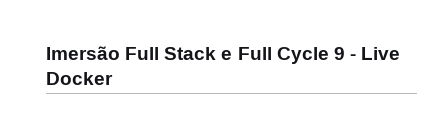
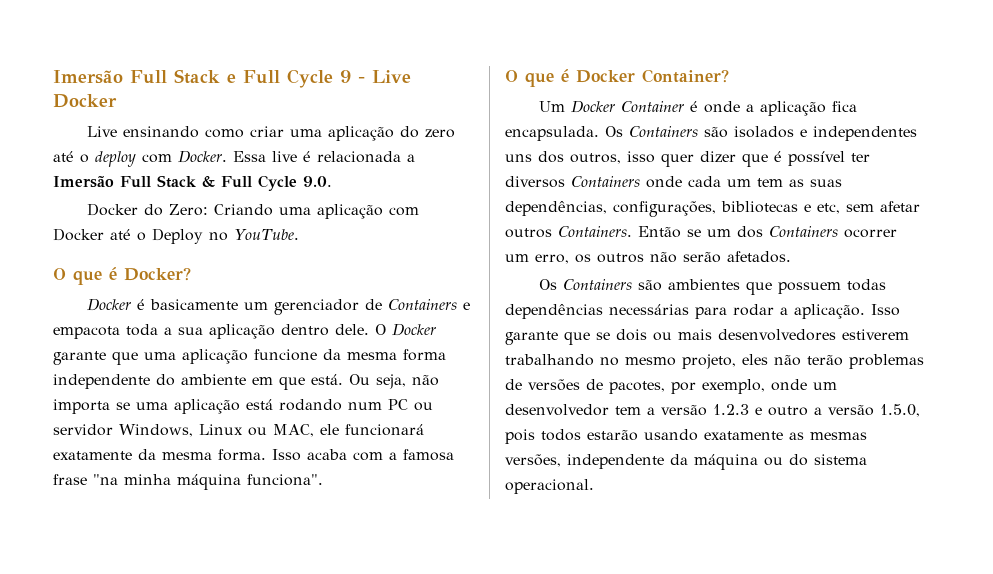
+ Live ensinando como criar uma aplicação do zero até o deploy com Docker. Essa live é relacionada a Imersão Full Stack & Full Cycle 9.0.
+ Docker do Zero: Criando uma aplicação com Docker até o Deploy no YouTube.
+ O que é Docker?
+ Docker é basicamente um gerenciador de Containers e empacota toda a sua aplicação dentro dele. O Docker garante que uma aplicação funcione da mesma forma independente do ambiente em que está. Ou seja, não importa se uma aplicação está rodando num PC ou servidor Windows, Linux ou MAC, ele funcionará exatamente da mesma forma. Isso acaba com a famosa frase "na minha máquina funciona".
+ O que é Docker Container?
+ Um Docker Container é onde a aplicação fica encapsulada. Os Containers são isolados e independentes uns dos outros, isso quer dizer que é possível ter diversos Containers onde cada um tem as suas dependências, configurações, bibliotecas e etc, sem afetar outros Containers. Então se um dos Containers ocorrer um erro, os outros não serão afetados.
+ Os Containers são ambientes que possuem todas dependências necessárias para rodar a aplicação. Isso garante que se dois ou mais desenvolvedores estiverem trabalhando no mesmo projeto, eles não terão problemas de versões de pacotes, por exemplo, onde um desenvolvedor tem a versão 1.2.3 e outro a versão 1.5.0, pois todos estarão usando exatamente as mesmas versões, independente da máquina ou do sistema operacional.

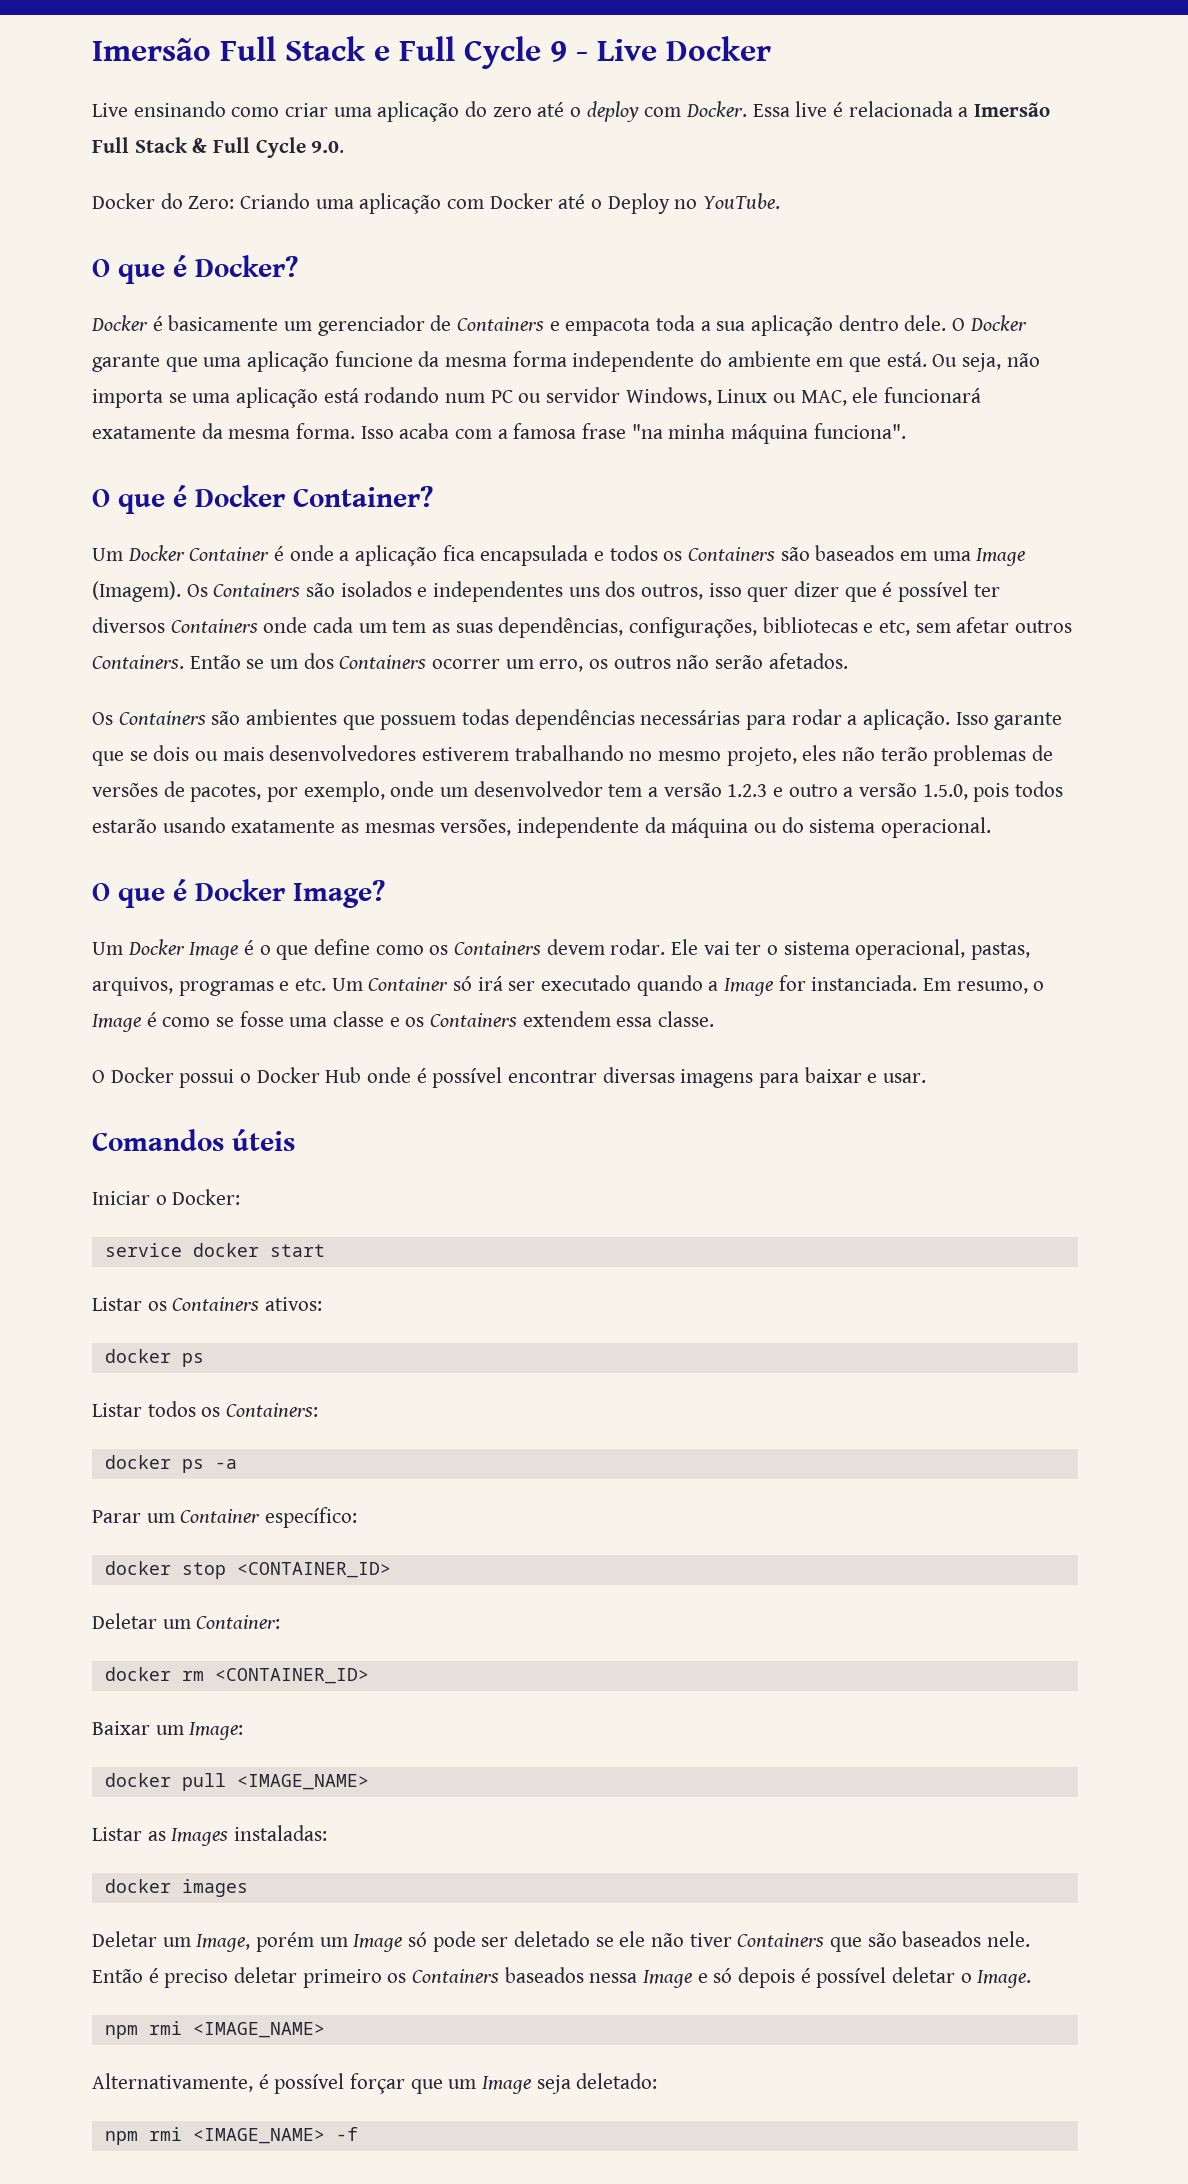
- Um Docker Container é onde a aplicação fica encapsulada.
+ Um Docker Container é onde a aplicação fica encapsulada e todos os Containers são baseados em uma Image (Imagem).
+ O que é Docker Image?
+ Um Docker Image é o que define como os Containers devem rodar. Ele vai ter o sistema operacional, pastas, arquivos, programas e etc. Um Container só irá ser executado quando a Image for instanciada. Em resumo, o Image é como se fosse uma classe e os Containers extendem essa classe.
+ O Docker possui o Docker Hub onde é possível encontrar diversas imagens para baixar e usar.
+ Comandos úteis
+ Iniciar o Docker:
+ service docker start
+ Listar os Containers ativos:
+ docker ps
+ Listar todos os Containers:
+ docker ps -a
+ Parar um Container específico:
+ docker stop <CONTAINER_ID>
+ Deletar um Container:
+ docker rm <CONTAINER_ID>
+ Baixar um Image:
+ docker pull <IMAGE_NAME>
+ Listar as Images instaladas:
+ docker images
+ Deletar um Image, porém um Image só pode ser deletado se ele não tiver Containers que são baseados nele. Então é preciso deletar primeiro os Containers baseados nessa Image e só depois é possível deletar o Image.
+ npm rmi <IMAGE_NAME>
+ Alternativamente, é possível forçar que um Image seja deletado:
+ npm rmi <IMAGE_NAME> -f

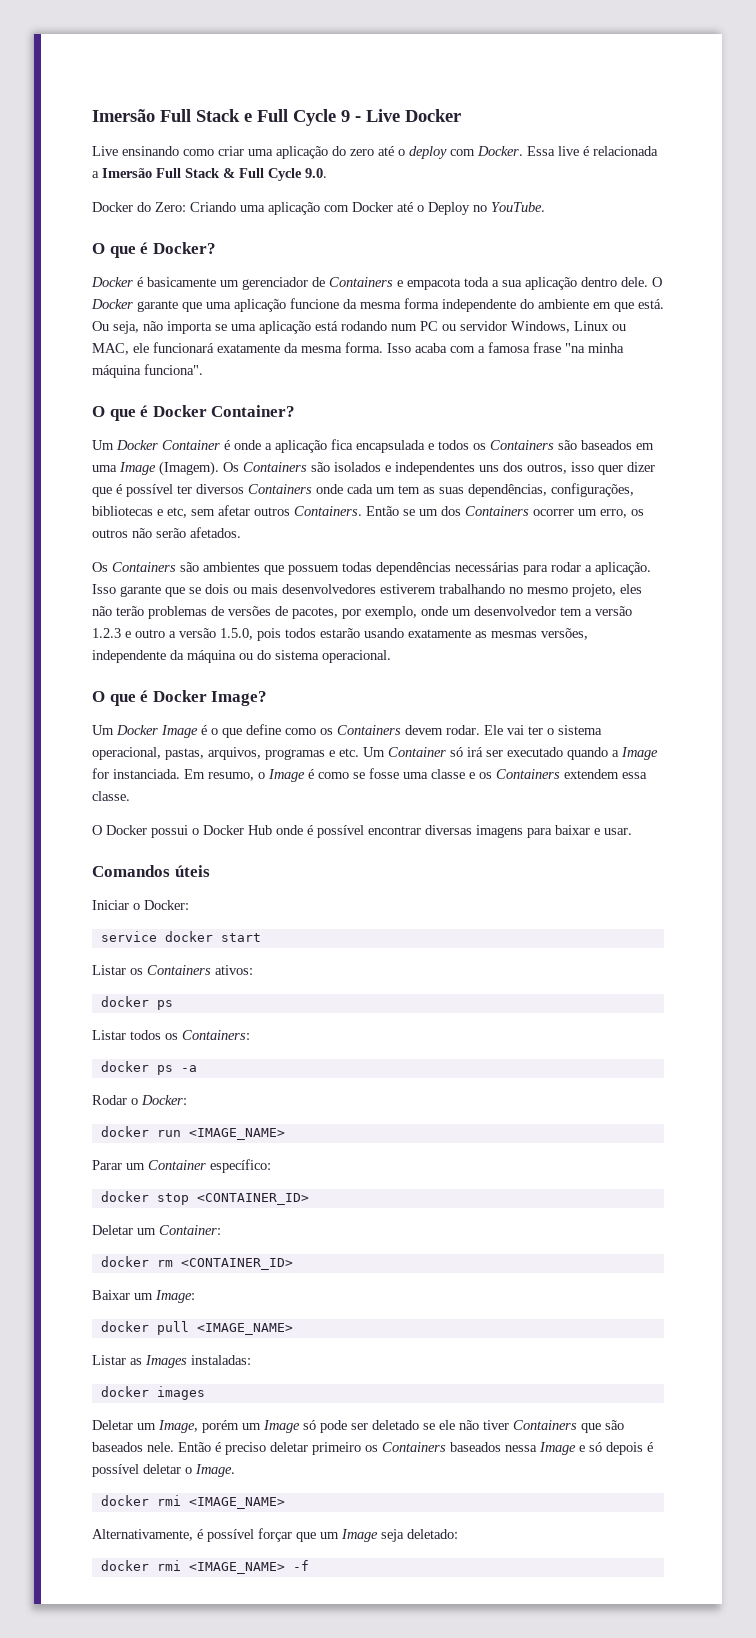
+ Rodar o Docker:
+ docker run <IMAGE_NAME>
  Então é preciso deletar primeiro os Containers baseados nessa Image e só depois é possível deletar o Image.
- npm rmi <IMAGE_NAME>
+ docker rmi <IMAGE_NAME>
- npm rmi <IMAGE_NAME> -f
+ docker rmi <IMAGE_NAME> -f

